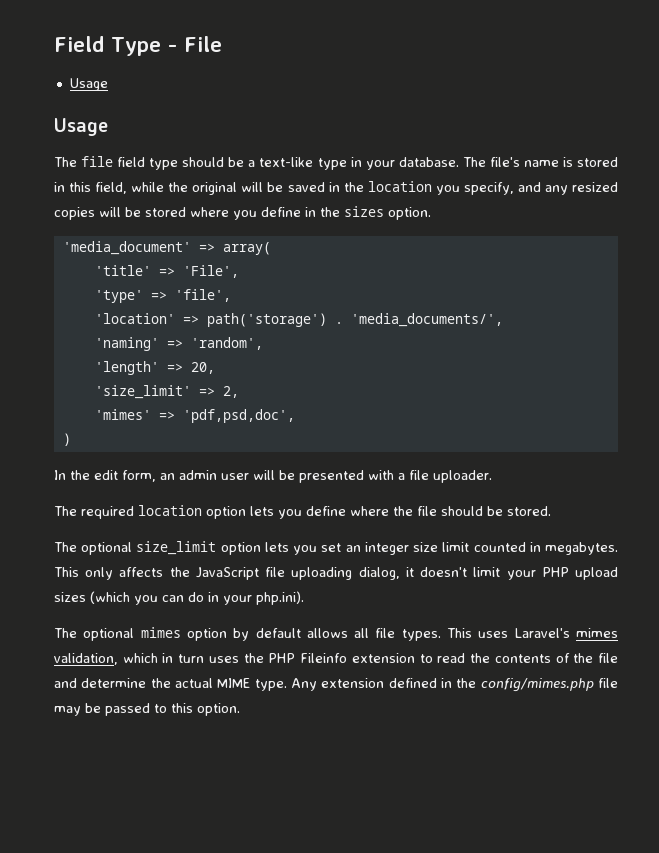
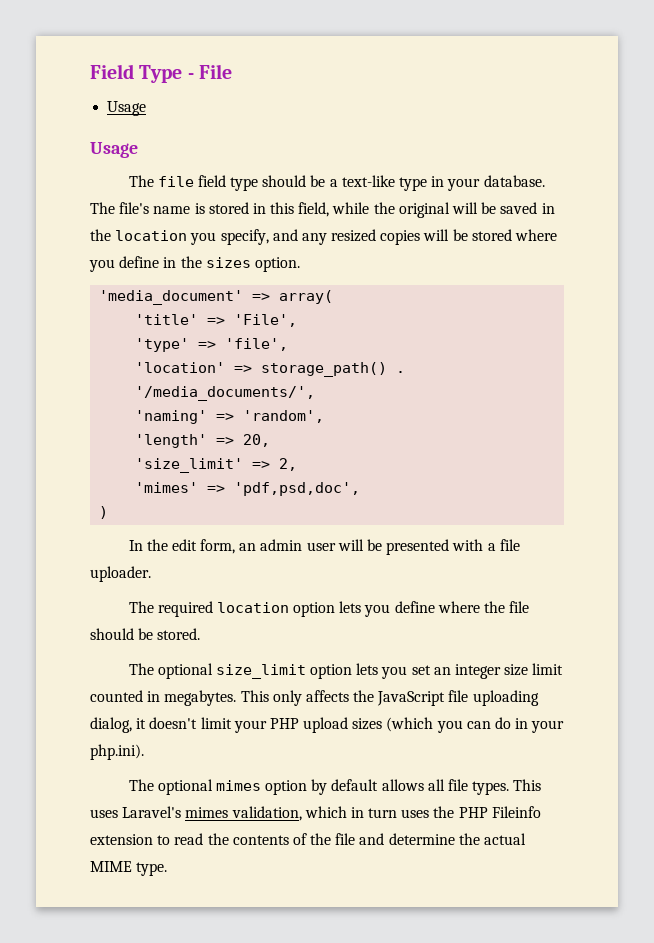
- 'location' => path('storage') . 'media_documents/',
+ 'location' => storage_path() . '/media_documents/',
- Any extension defined in the config/mimes.php file may be passed to this option.

